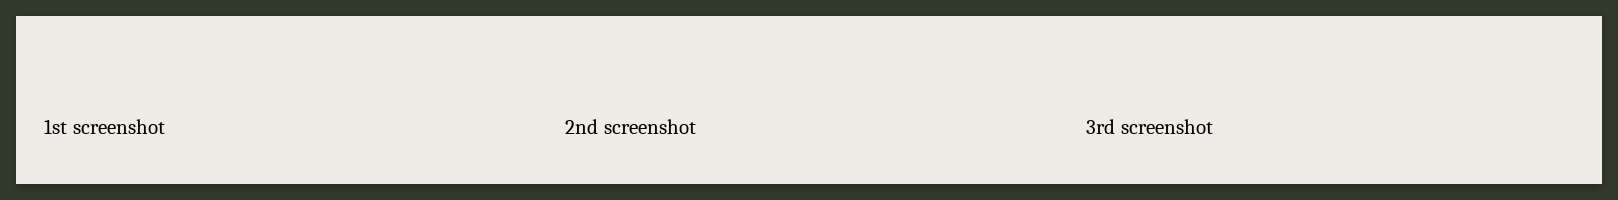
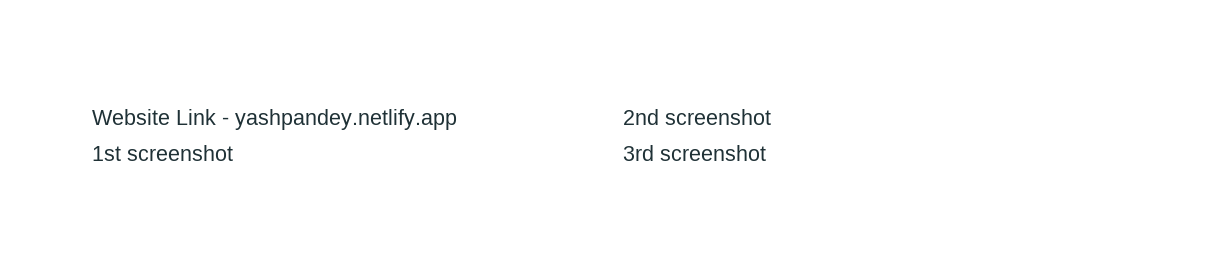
+ Website Link - yashpandey.netlify.app

